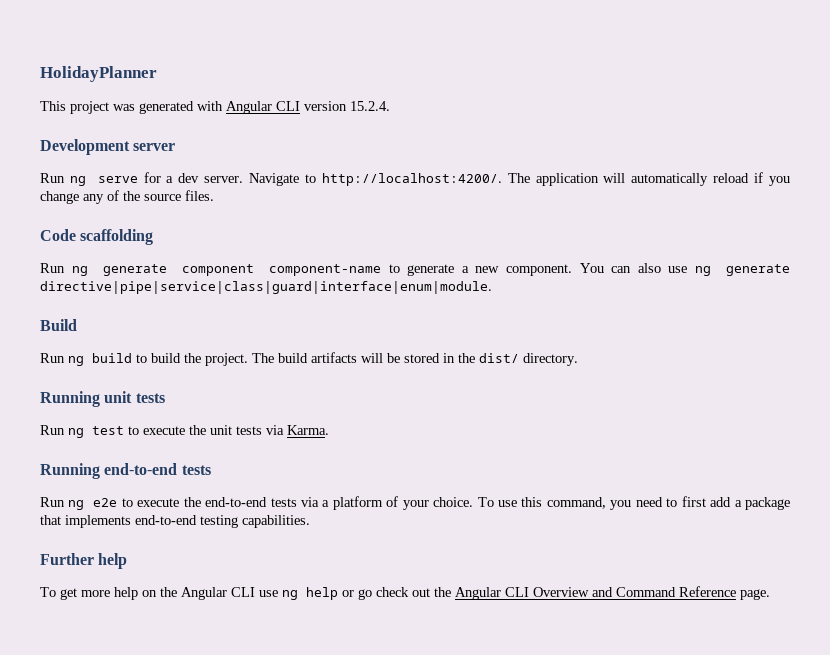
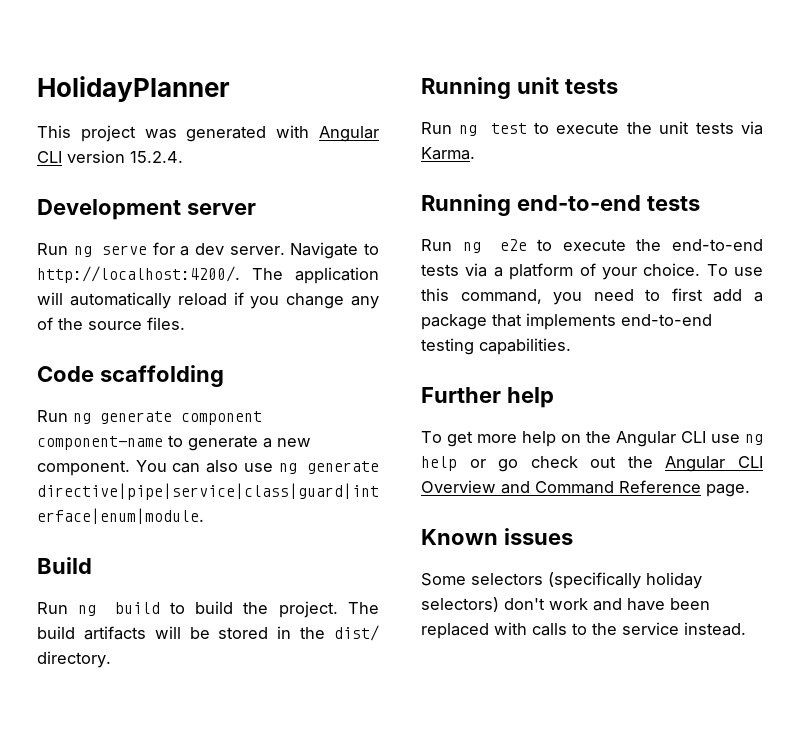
+ Known issues
+ Some selectors (specifically holiday selectors) don't work and have been replaced with calls to the service instead.

